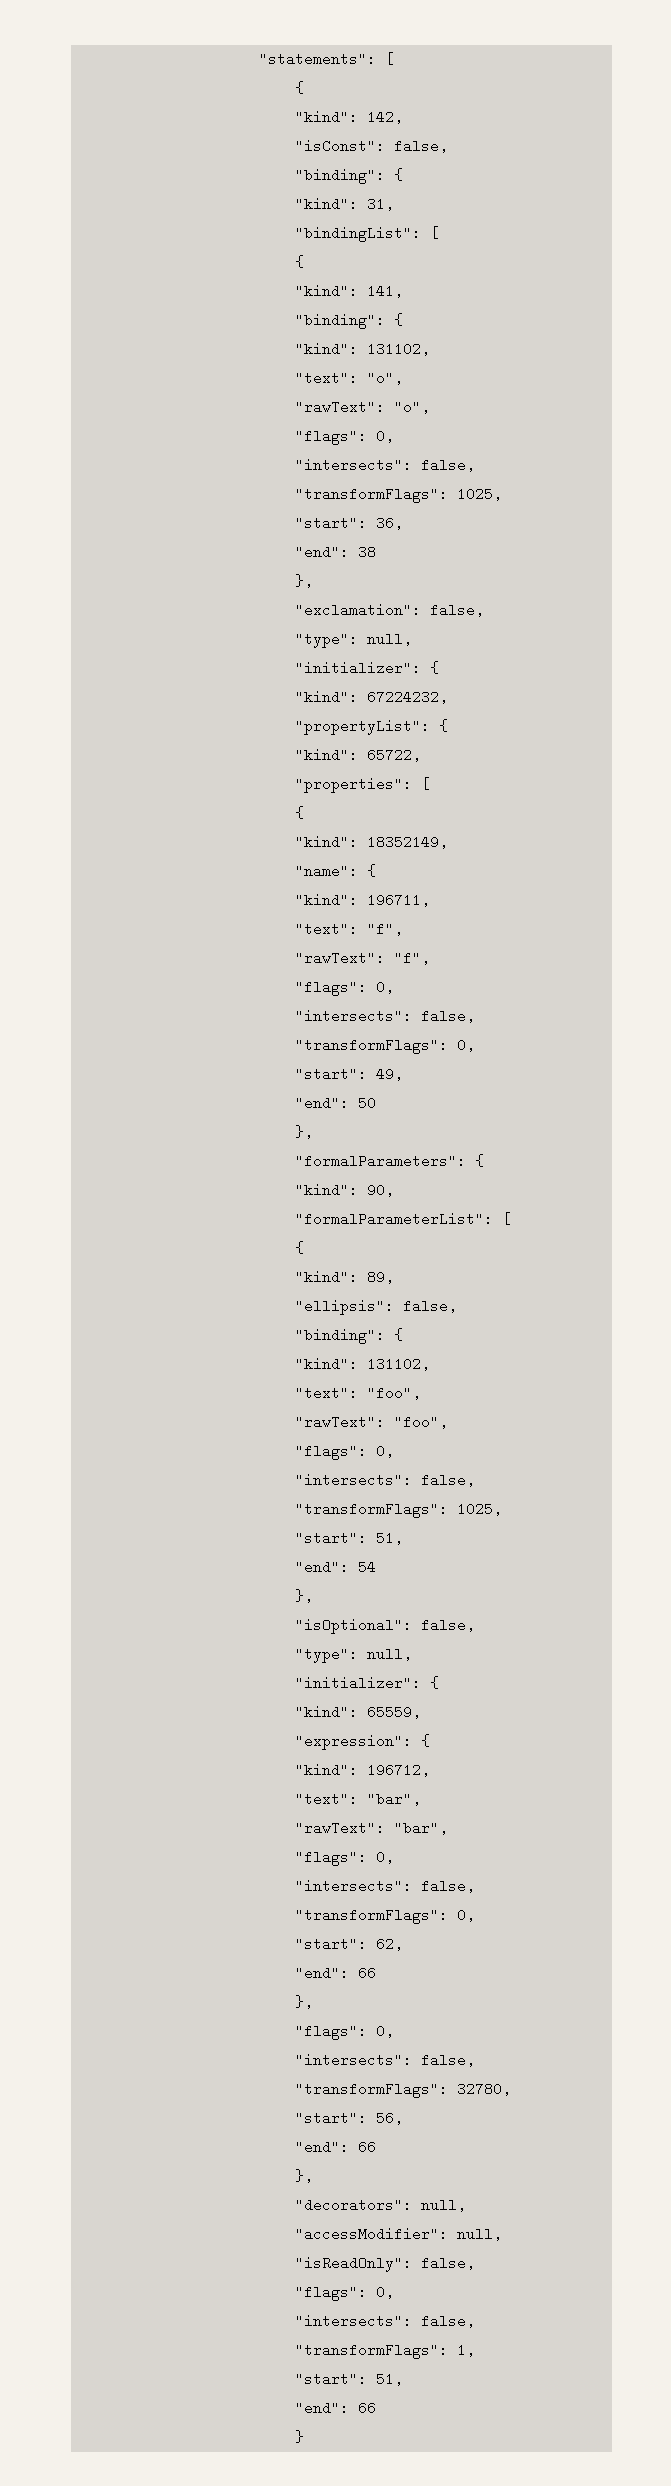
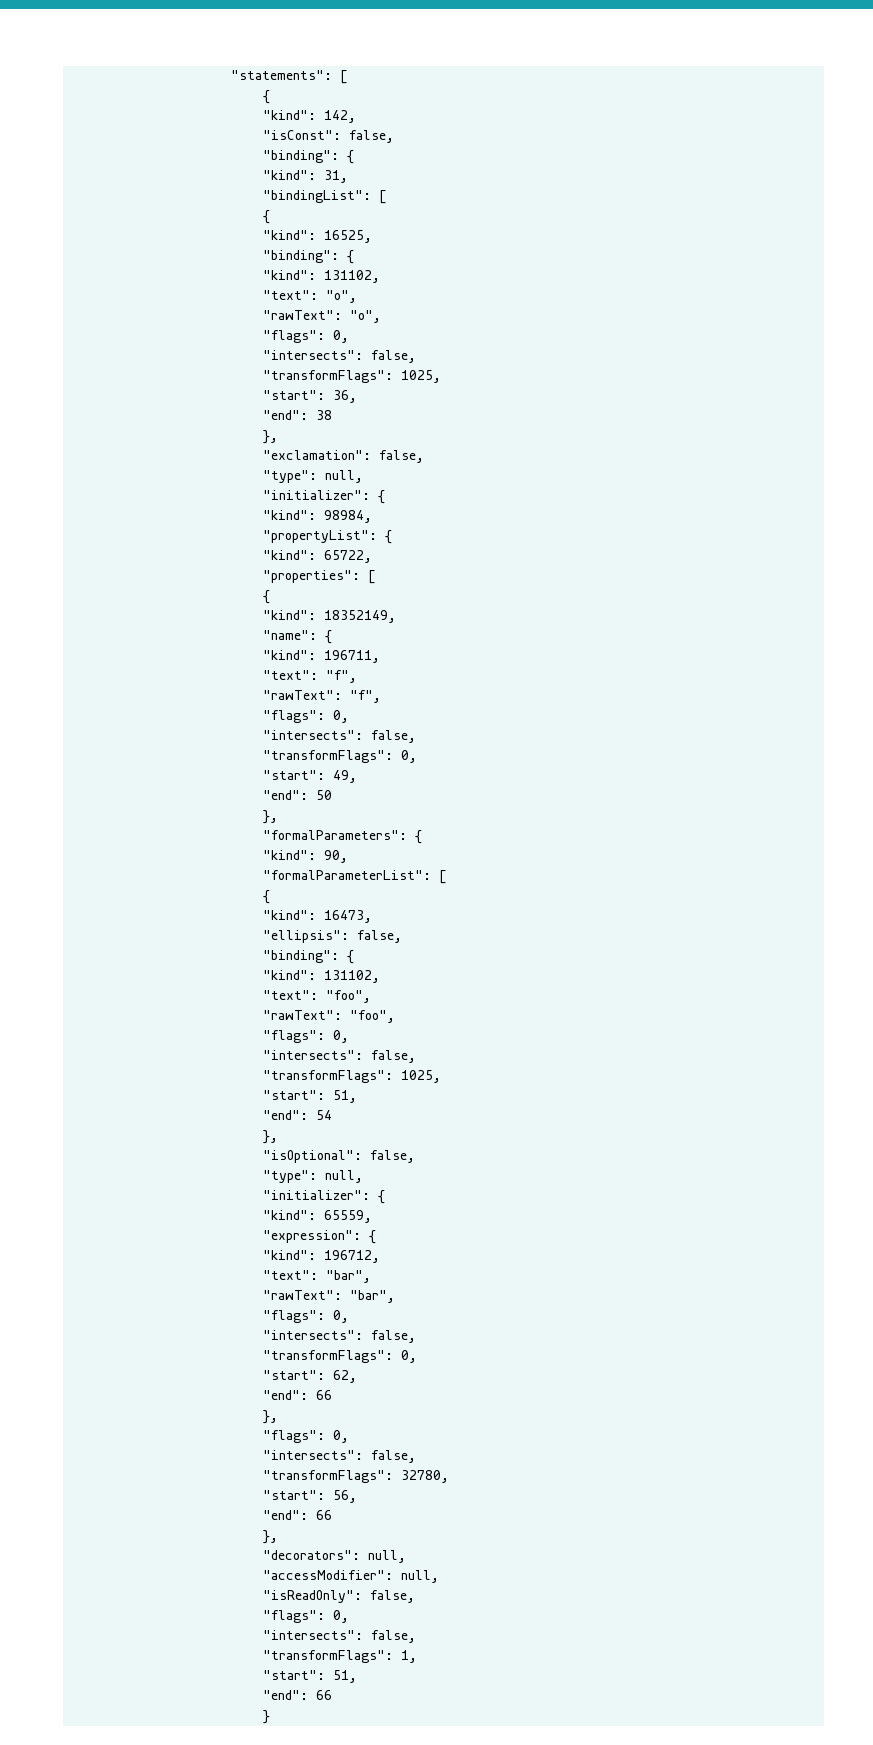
- "kind": 141,
+ "kind": 16525,
- "kind": 67224232,
+ "kind": 98984,
- "kind": 89,
+ "kind": 16473,

